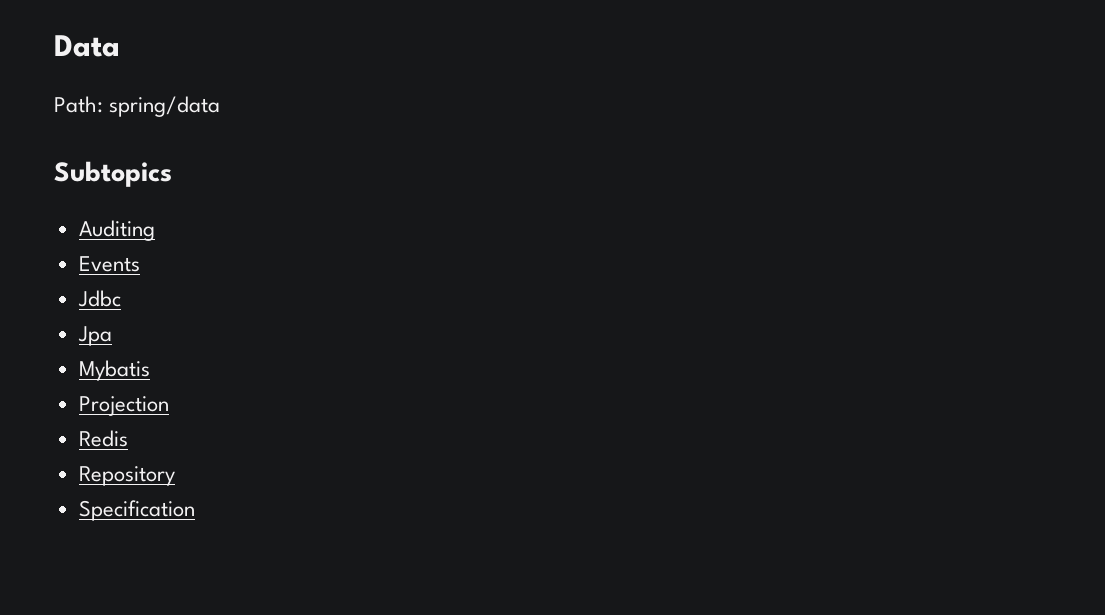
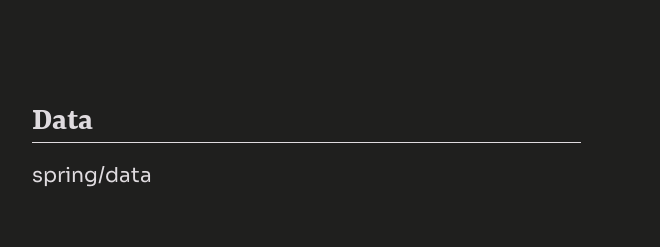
- Path: spring/data
+ spring/data
- Subtopics
- Auditing
- Events
- Jdbc
- Jpa
- Mybatis
- Projection
- Redis
- Repository
- Specification

